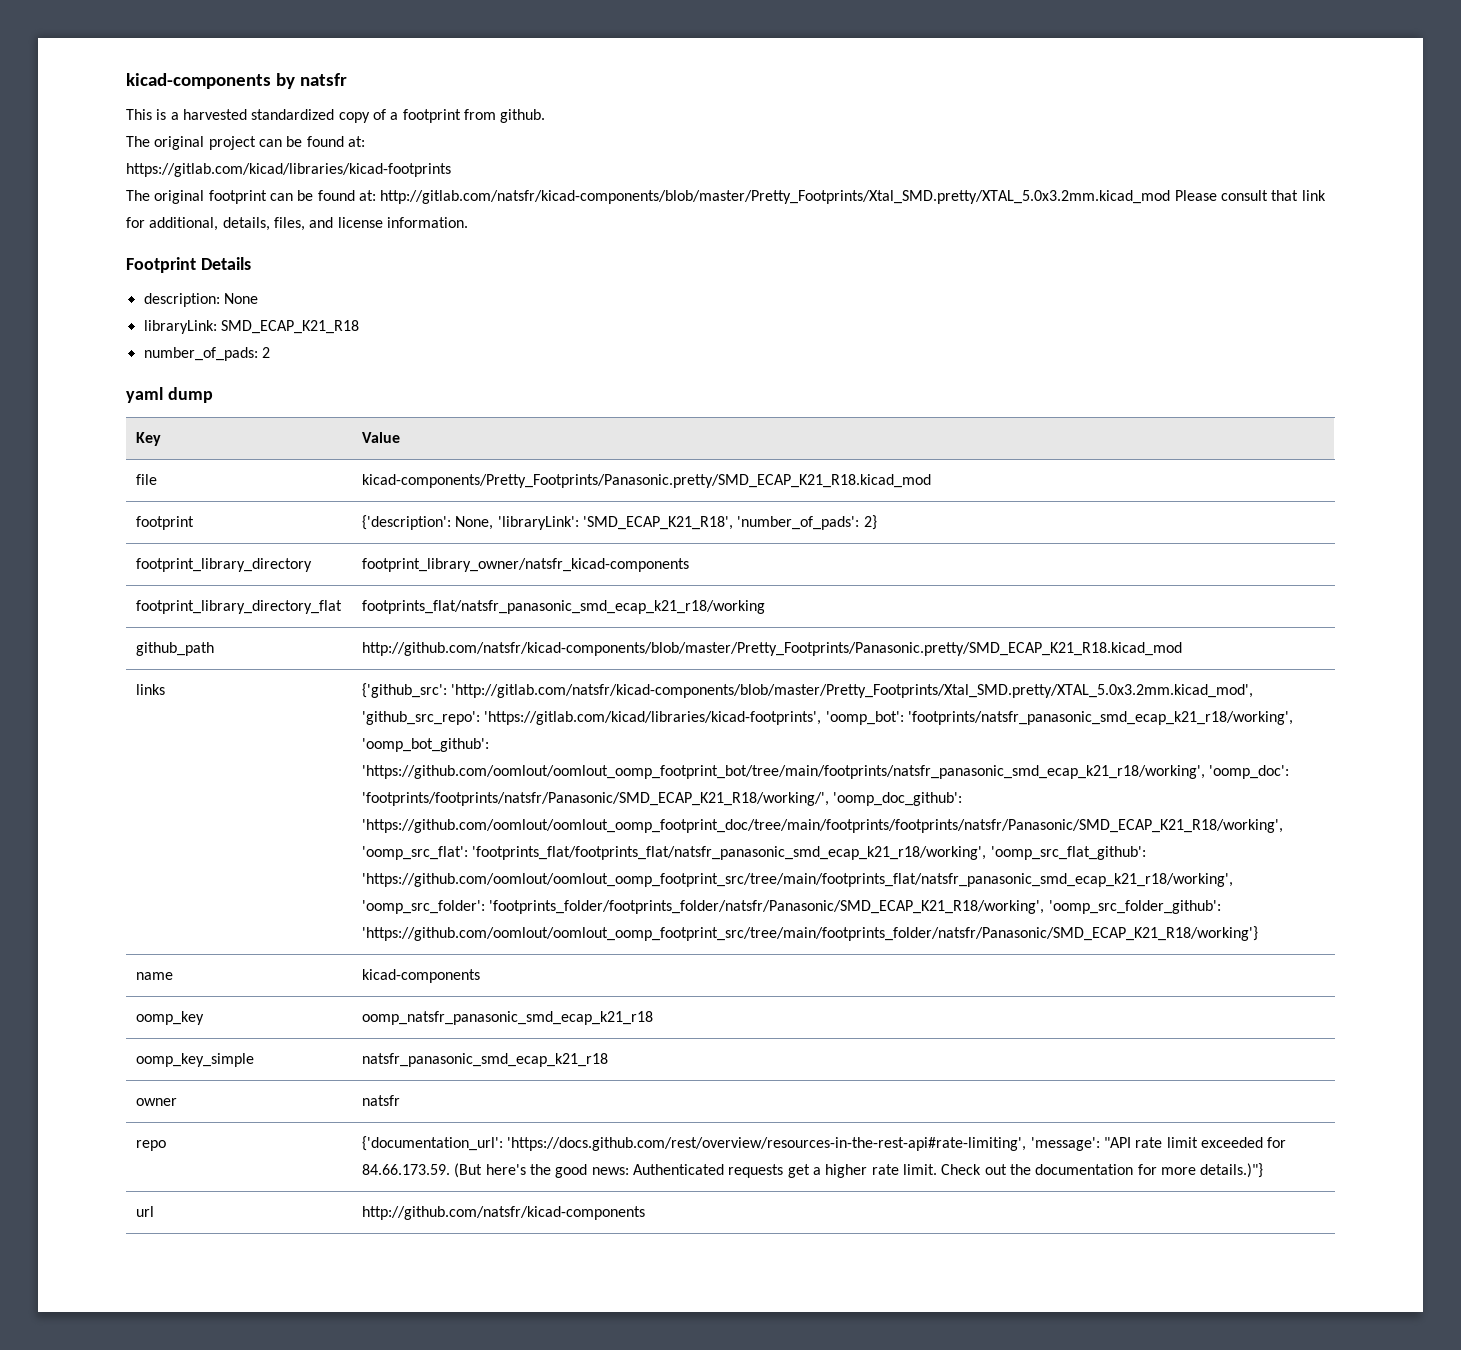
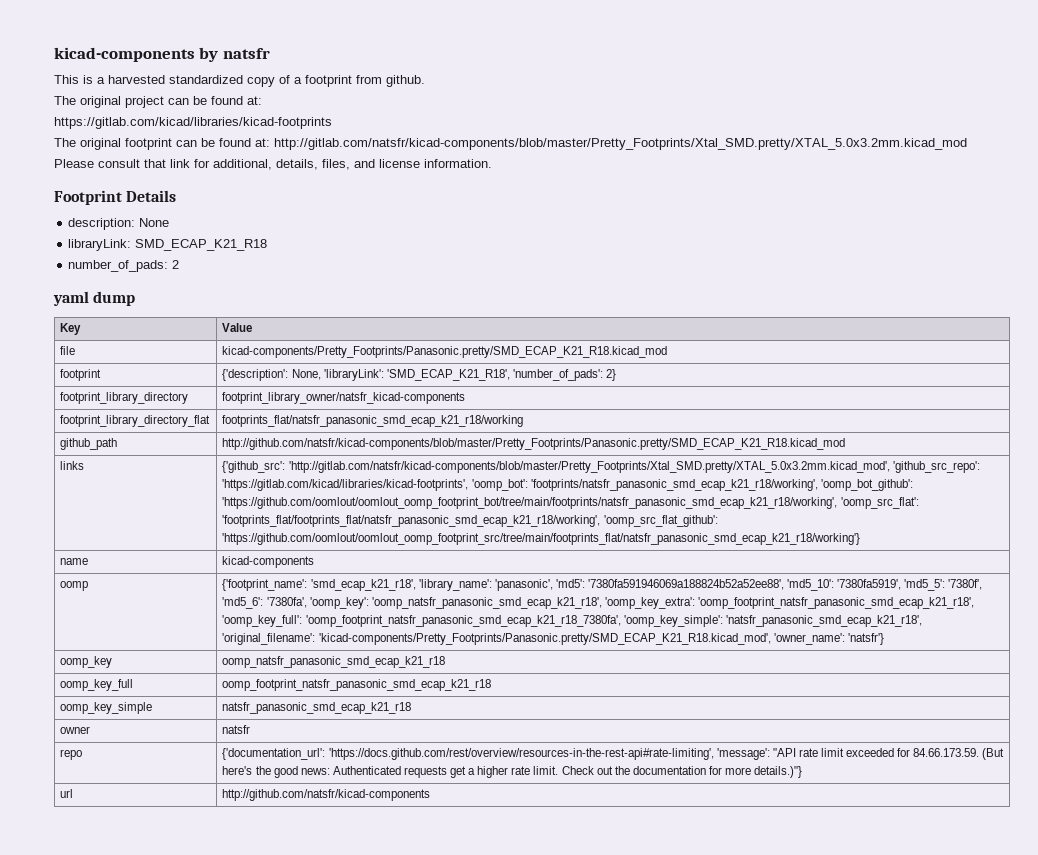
- links | {'github_src': 'http://gitlab.com/natsfr/kicad-components/blob/master/Pretty_Footprints/Xtal_SMD.pretty/XTAL_5.0x3.2mm.kicad_mod', 'github_src_repo': 'https://gitlab.com/kicad/libraries/kicad-footprints', 'oomp_bot': 'footprints/natsfr_panasonic_smd_ecap_k21_r18/working', 'oomp_bot_github': 'https://github.com/oomlout/oomlout_oomp_footprint_bot/tree/main/footprints/natsfr_panasonic_smd_ecap_k21_r18/working', 'oomp_doc': 'footprints/footprints/natsfr/Panasonic/SMD_ECAP_K21_R18/working/', 'oomp_doc_github': 'https://github.com/oomlout/oomlout_oomp_footprint_doc/tree/main/footprints/footprints/natsfr/Panasonic/SMD_ECAP_K21_R18/working', 'oomp_src_flat': 'footprints_flat/footprints_flat/natsfr_panasonic_smd_ecap_k21_r18/working', 'oomp_src_flat_github': 'https://github.com/oomlout/oomlout_oomp_footprint_src/tree/main/footprints_flat/natsfr_panasonic_smd_ecap_k21_r18/working', 'oomp_src_folder': 'footprints_folder/footprints_folder/natsfr/Panasonic/SMD_ECAP_K21_R18/working', 'oomp_src_folder_github': 'https://github.com/oomlout/oomlout_oomp_footprint_src/tree/main/footprints_folder/natsfr/Panasonic/SMD_ECAP_K21_R18/working'}
+ links | {'github_src': 'http://gitlab.com/natsfr/kicad-components/blob/master/Pretty_Footprints/Xtal_SMD.pretty/XTAL_5.0x3.2mm.kicad_mod', 'github_src_repo': 'https://gitlab.com/kicad/libraries/kicad-footprints', 'oomp_bot': 'footprints/natsfr_panasonic_smd_ecap_k21_r18/working', 'oomp_bot_github': 'https://github.com/oomlout/oomlout_oomp_footprint_bot/tree/main/footprints/natsfr_panasonic_smd_ecap_k21_r18/working', 'oomp_src_flat': 'footprints_flat/footprints_flat/natsfr_panasonic_smd_ecap_k21_r18/working', 'oomp_src_flat_github': 'https://github.com/oomlout/oomlout_oomp_footprint_src/tree/main/footprints_flat/natsfr_panasonic_smd_ecap_k21_r18/working'}
  name | kicad-components
+ oomp | {'footprint_name': 'smd_ecap_k21_r18', 'library_name': 'panasonic', 'md5': '7380fa591946069a188824b52a52ee88', 'md5_10': '7380fa5919', 'md5_5': '7380f', 'md5_6': '7380fa', 'oomp_key': 'oomp_natsfr_panasonic_smd_ecap_k21_r18', 'oomp_key_extra': 'oomp_footprint_natsfr_panasonic_smd_ecap_k21_r18', 'oomp_key_full': 'oomp_footprint_natsfr_panasonic_smd_ecap_k21_r18_7380fa', 'oomp_key_simple': 'natsfr_panasonic_smd_ecap_k21_r18', 'original_filename': 'kicad-components/Pretty_Footprints/Panasonic.pretty/SMD_ECAP_K21_R18.kicad_mod', 'owner_name': 'natsfr'}
+ oomp_key_full | oomp_footprint_natsfr_panasonic_smd_ecap_k21_r18

